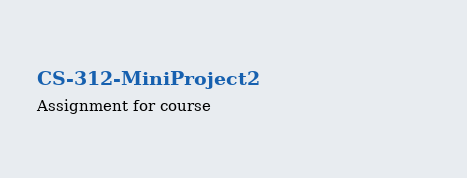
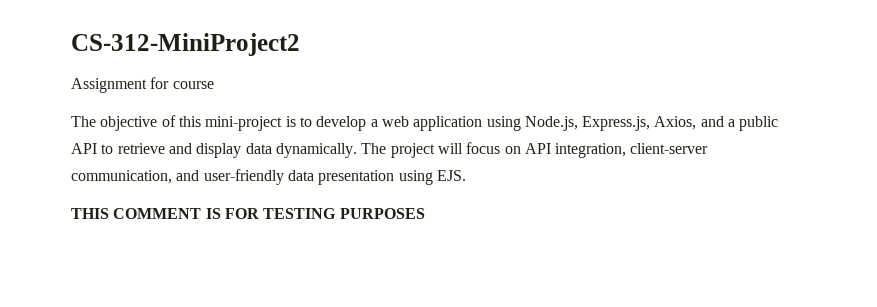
+ The objective of this mini-project is to develop a web application using Node.js, Express.js, Axios, and a public API to retrieve and display data dynamically. The project will focus on API integration, client-server communication, and user-friendly data presentation using EJS.
+ THIS COMMENT IS FOR TESTING PURPOSES

